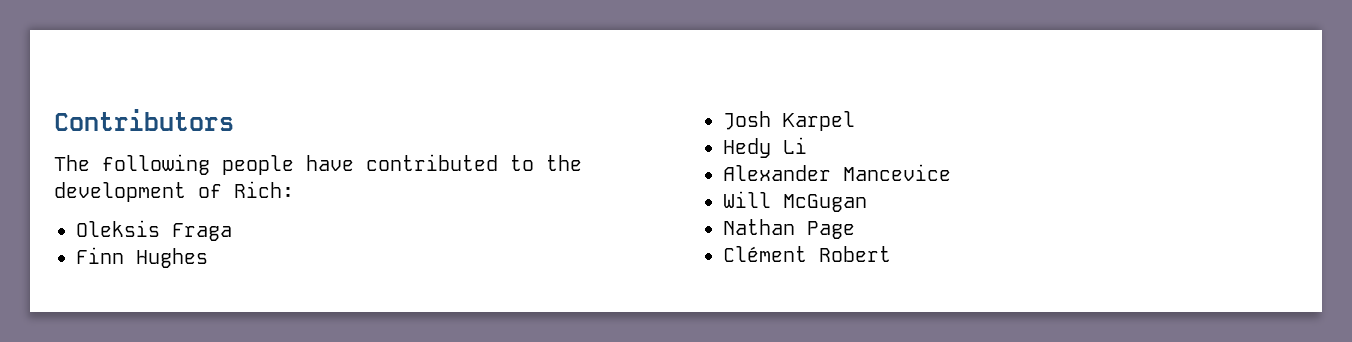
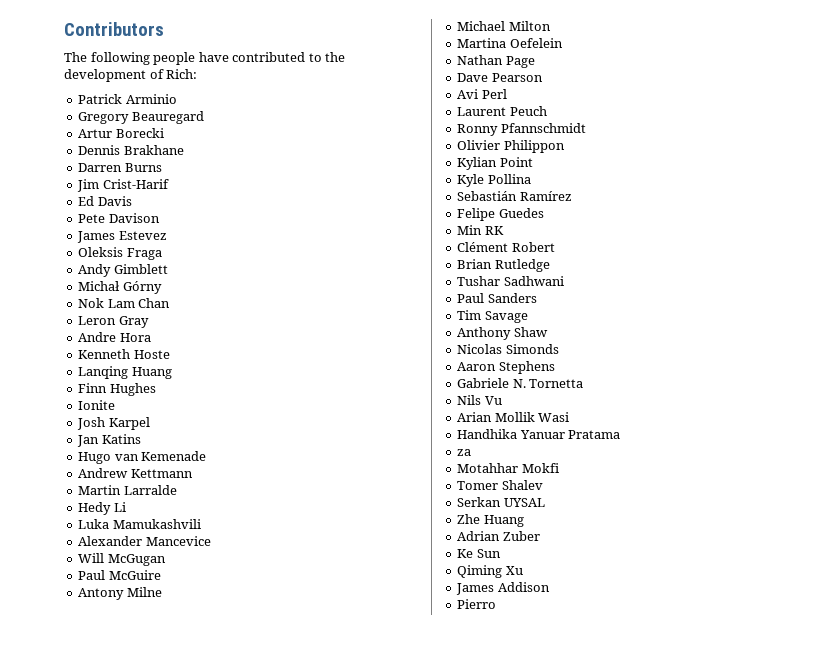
+ Patrick Arminio
+ Gregory Beauregard
+ Artur Borecki
+ Dennis Brakhane
+ Darren Burns
+ Jim Crist-Harif
+ Ed Davis
+ Pete Davison
+ James Estevez
  Oleksis Fraga
+ Andy Gimblett
+ Michał Górny
+ Nok Lam Chan
+ Leron Gray
+ Andre Hora
+ Kenneth Hoste
+ Lanqing Huang
+ Ionite
+ Jan Katins
+ Hugo van Kemenade
+ Andrew Kettmann
+ Martin Larralde
+ Luka Mamukashvili
+ Paul McGuire
+ Antony Milne
+ Michael Milton
+ Martina Oefelein
  Nathan Page
+ Dave Pearson
+ Avi Perl
+ Laurent Peuch
+ Ronny Pfannschmidt
+ Olivier Philippon
+ Kylian Point
+ Kyle Pollina
+ Sebastián Ramírez
+ Felipe Guedes
+ Min RK
  Clément Robert
+ Brian Rutledge
+ Tushar Sadhwani
+ Paul Sanders
+ Tim Savage
+ Anthony Shaw
+ Nicolas Simonds
+ Aaron Stephens
+ Gabriele N. Tornetta
+ Nils Vu
+ Arian Mollik Wasi
+ Handhika Yanuar Pratama
+ za
+ Motahhar Mokfi
+ Tomer Shalev
+ Serkan UYSAL
+ Zhe Huang
+ Adrian Zuber
+ Ke Sun
+ Qiming Xu
+ James Addison
+ Pierro

